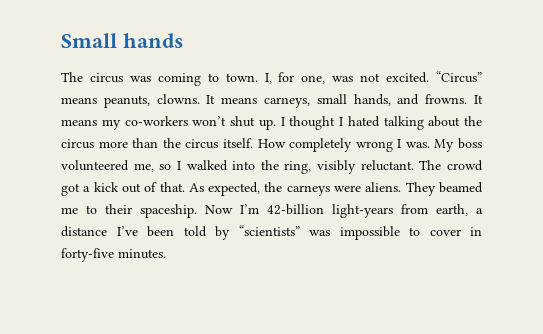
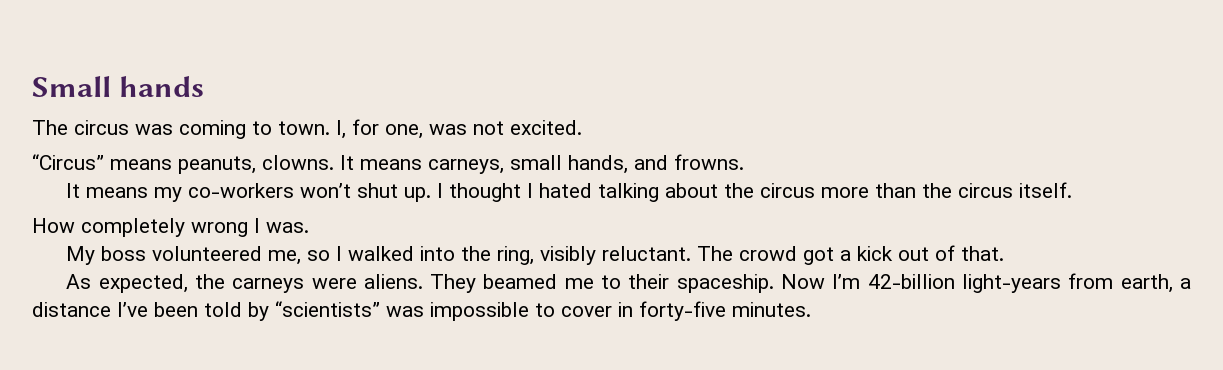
- I, for one, was not excited. “Circus” means peanuts, clowns.
+ I, for one, was not excited.
+ “Circus” means peanuts, clowns.
- It means carneys, small hands, and frowns. It means my co-workers won’t shut up.
+ It means carneys, small hands, and frowns.
+ It means my co-workers won’t shut up.
- I thought I hated talking about the circus more than the circus itself. How completely wrong I was. My boss volunteered me, so I walked into the ring, visibly reluctant.
+ I thought I hated talking about the circus more than the circus itself.
+ How completely wrong I was.
+ My boss volunteered me, so I walked into the ring, visibly reluctant.
- The crowd got a kick out of that. As expected, the carneys were aliens.
+ The crowd got a kick out of that.
+ As expected, the carneys were aliens.

